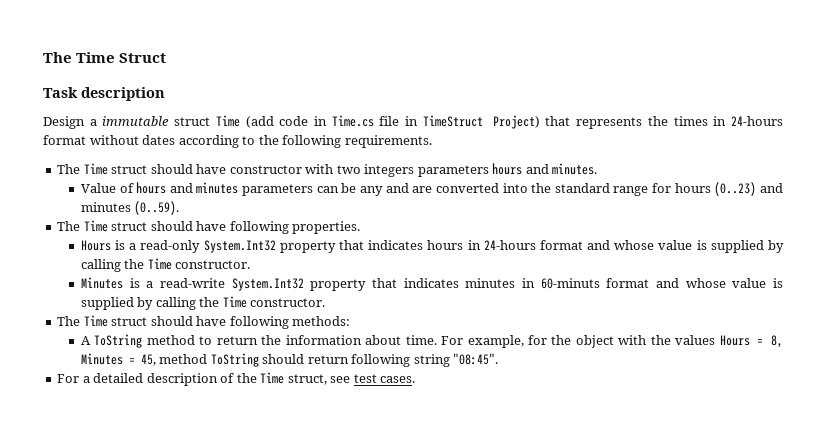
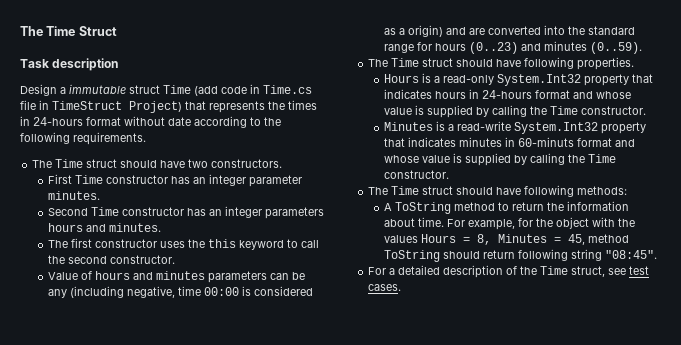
- Design a immutable struct Time (add code in Time.cs file in TimeStruct Project) that represents the times in 24-hours format without dates according to the following requirements.
+ Design a immutable struct Time (add code in Time.cs file in TimeStruct Project) that represents the times in 24-hours format without date according to the following requirements.
- The Time struct should have constructor with two integers parameters hours and minutes.
+ The Time struct should have two constructors.
+ First Time constructor has an integer parameter minutes.
+ Second Time constructor has an integer parameters hours and minutes.
+ The first constructor uses the this keyword to call the second constructor.
- Value of hours and minutes parameters can be any and are converted into the standard range for hours (0..23) and minutes (0..59).
+ Value of hours and minutes parameters can be any (including negative, time 00:00 is considered as a origin) and are converted into the standard range for hours (0..23) and minutes (0..59).

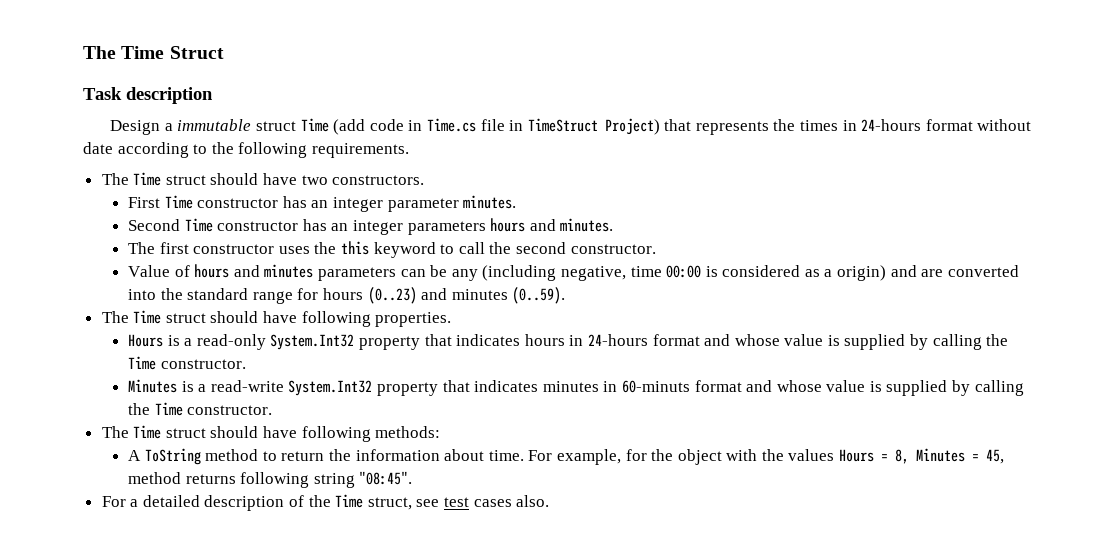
- For example, for the object with the values Hours = 8, Minutes = 45, method ToString should return following string "08:45".
+ For example, for the object with the values Hours = 8, Minutes = 45, method returns following string "08:45".
- For a detailed description of the Time struct, see test cases.
+ For a detailed description of the Time struct, see test cases also.

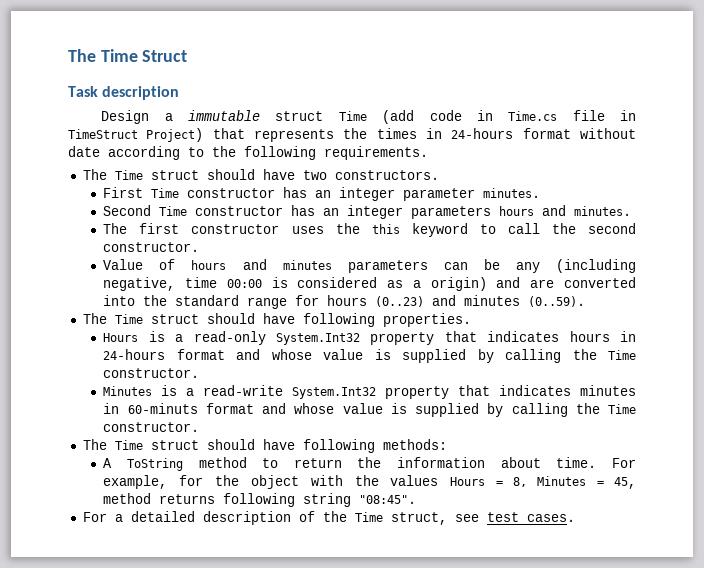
- For a detailed description of the Time struct, see test cases also.
+ For a detailed description of the Time struct, see test cases.

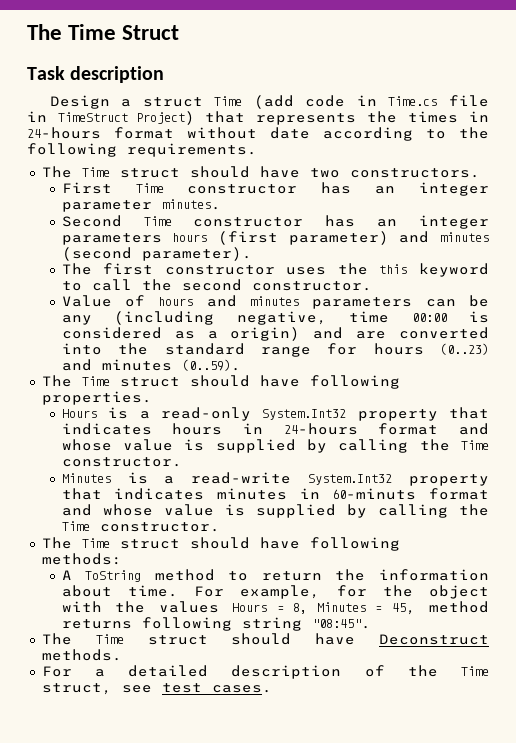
- Design a immutable struct Time (add code in Time.cs file in TimeStruct Project) that represents the times in 24-hours format without date according to the following requirements.
+ Design a struct Time (add code in Time.cs file in TimeStruct Project) that represents the times in 24-hours format without date according to the following requirements.
- Second Time constructor has an integer parameters hours and minutes.
+ Second Time constructor has an integer parameters hours (first parameter) and minutes (second parameter).
+ The Time struct should have Deconstruct methods.

